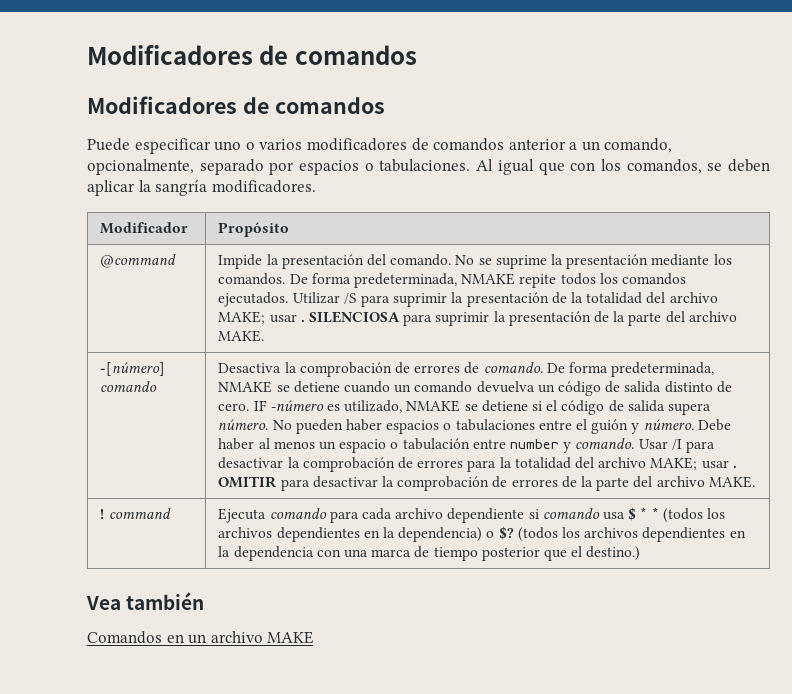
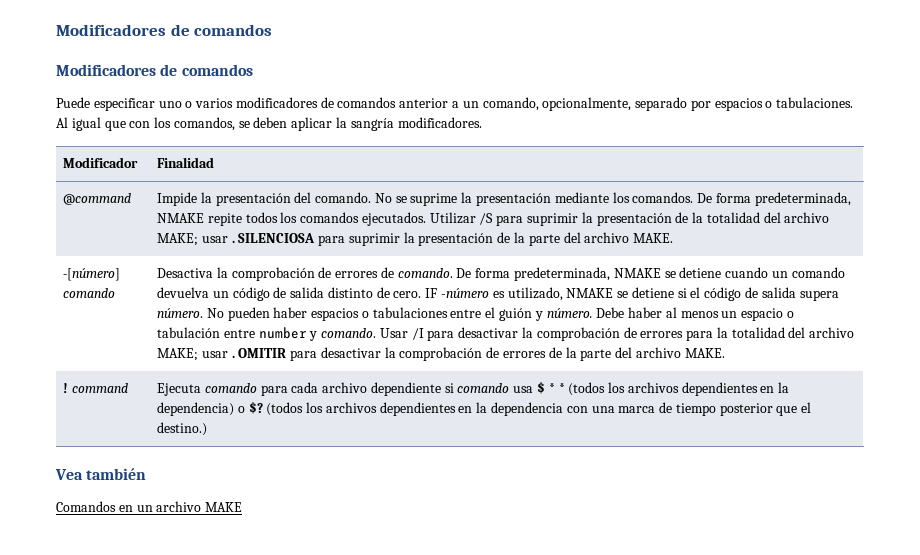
- Modificador | Propósito
+ Modificador | Finalidad

